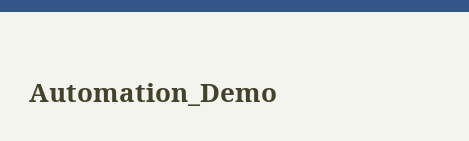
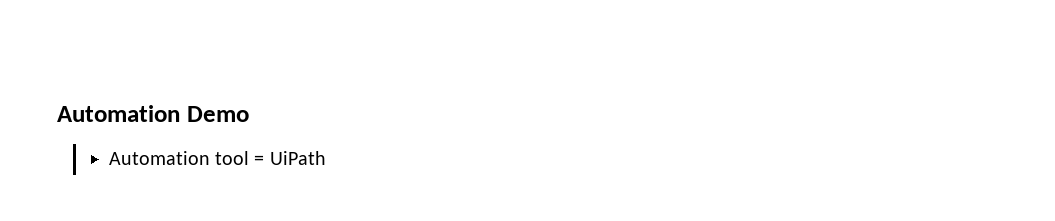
- Automation_Demo
+ Automation Demo
+ Automation tool = UiPath

